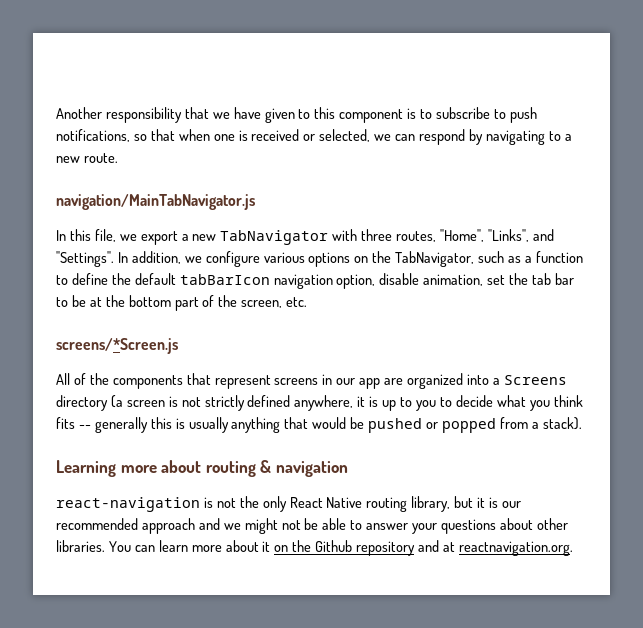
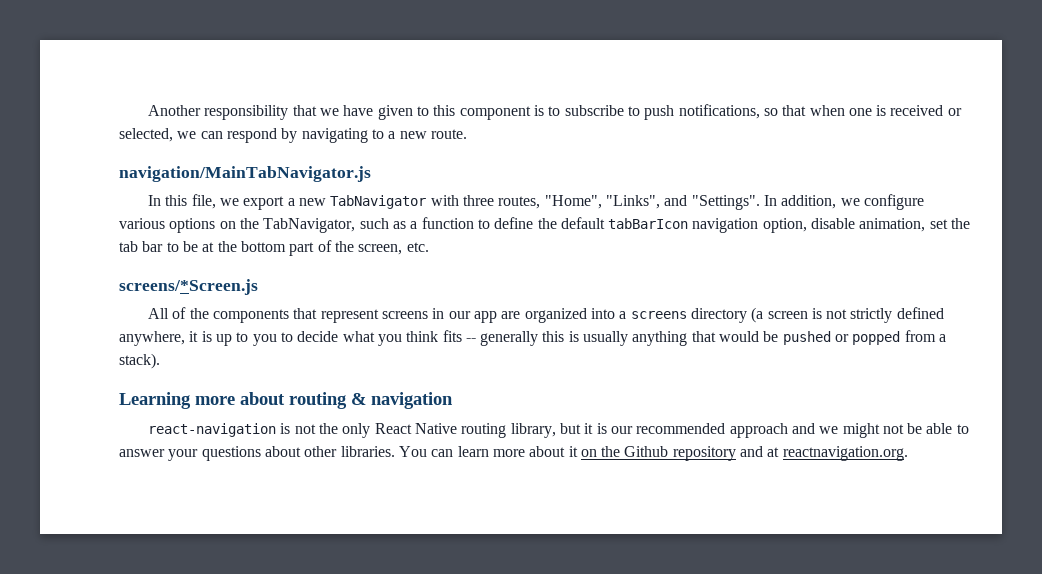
- All of the components that represent screens in our app are organized into a Screens directory (a screen is not strictly defined anywhere, it is up to you to decide what you think fits -- generally this is usually anything that would be pushed or popped from a stack).
+ All of the components that represent screens in our app are organized into a screens directory (a screen is not strictly defined anywhere, it is up to you to decide what you think fits -- generally this is usually anything that would be pushed or popped from a stack).

